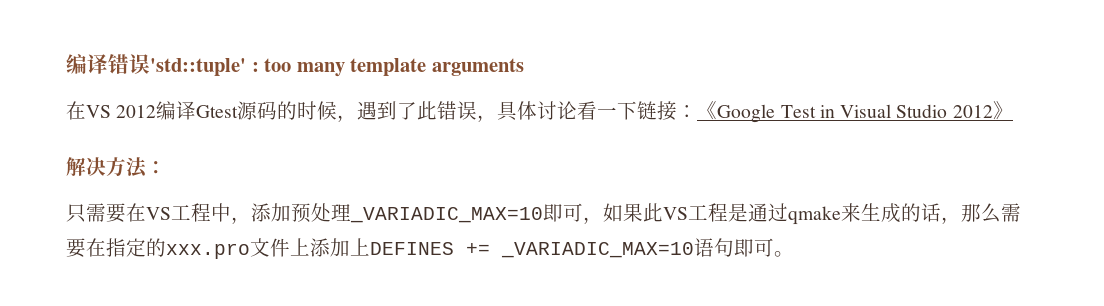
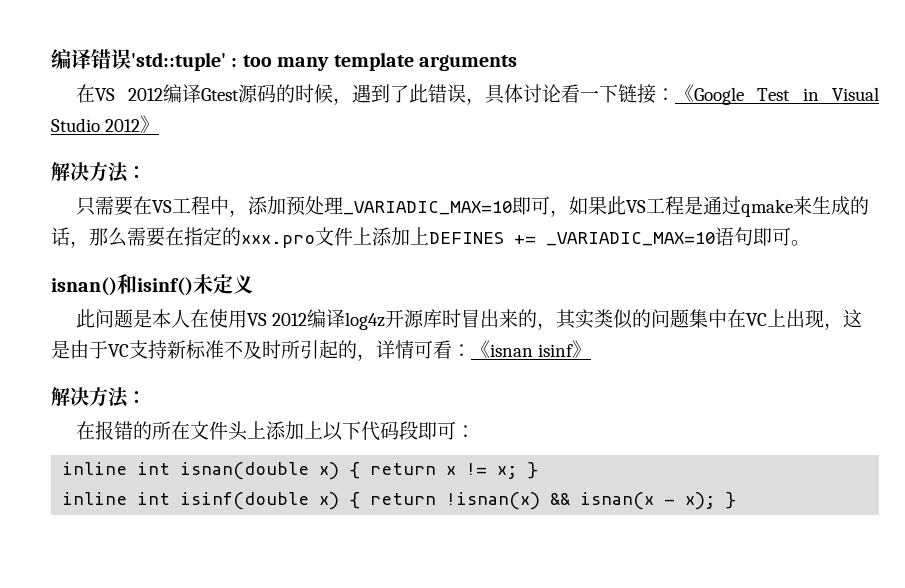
+ isnan()和isinf()未定义
+ 此问题是本人在使用VS 2012编译log4z开源库时冒出来的，其实类似的问题集中在VC上出现，这是由于VC支持新标准不及时所引起的，详情可看：《isnan isinf》
+ 解决方法：
+ 在报错的所在文件头上添加上以下代码段即可：
+ inline int isnan(double x) { return x != x; }
+ inline int isinf(double x) { return !isnan(x) && isnan(x - x); }

